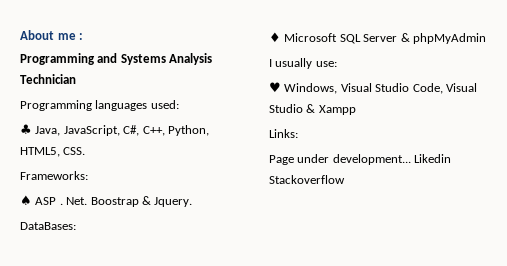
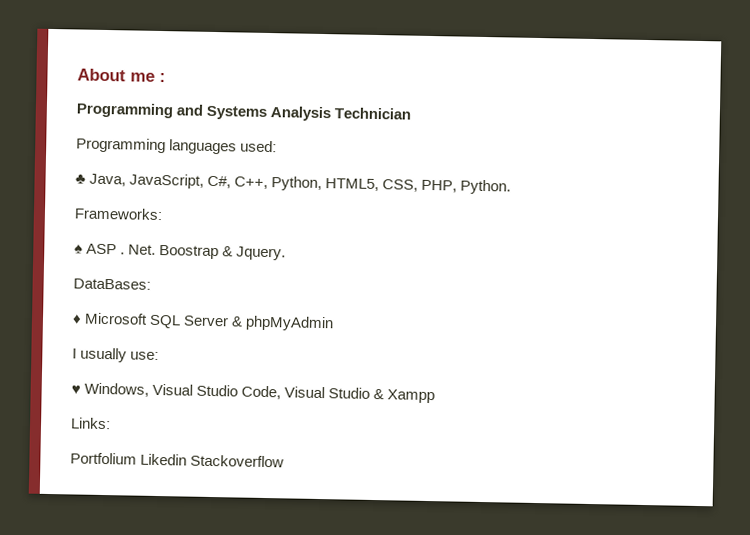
- ♣ Java, JavaScript, C#, C++, Python, HTML5, CSS.
+ ♣ Java, JavaScript, C#, C++, Python, HTML5, CSS, PHP, Python.
- Page under development... Likedin Stackoverflow
+ Portfolium Likedin Stackoverflow

